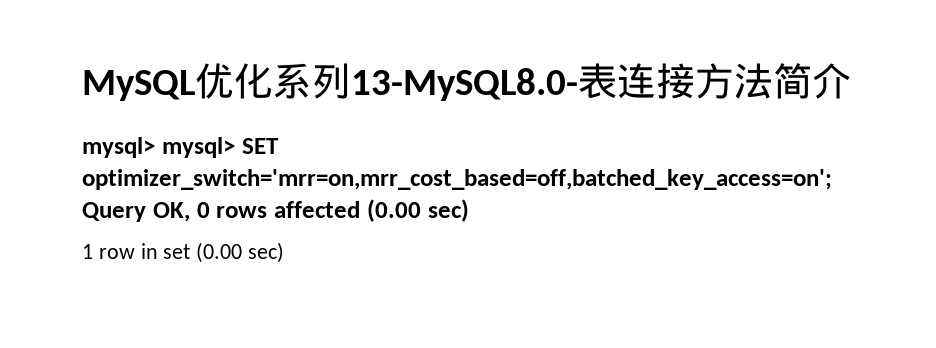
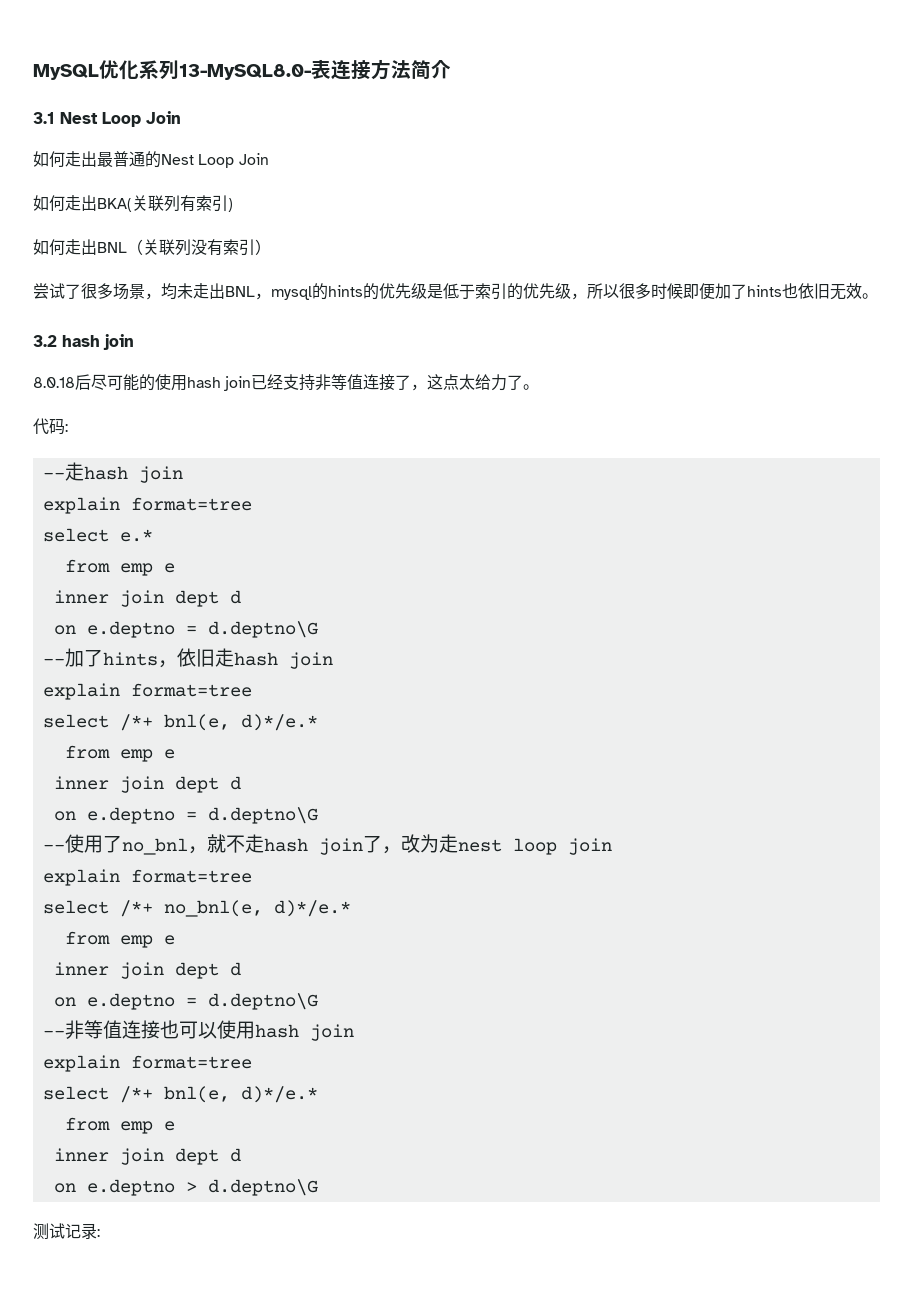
- mysql> mysql> SET optimizer_switch='mrr=on,mrr_cost_based=off,batched_key_access=on'; Query OK, 0 rows affected (0.00 sec)
- 1 row in set (0.00 sec)
+ 3.1 Nest Loop Join
+ 如何走出最普通的Nest Loop Join
+ 如何走出BKA(关联列有索引)
+ 如何走出BNL（关联列没有索引）
+ 尝试了很多场景，均未走出BNL，mysql的hints的优先级是低于索引的优先级，所以很多时候即便加了hints也依旧无效。
+ 3.2 hash join
+ 8.0.18后尽可能的使用hash join已经支持非等值连接了，这点太给力了。
+ 代码:
+ --走hash join
+ explain format=tree
+ select e.*
+ from emp e
+ inner join dept d
+ on e.deptno = d.deptno\G
+ --加了hints，依旧走hash join
+ explain format=tree
+ select /*+ bnl(e, d)*/e.*
+ from emp e
+ inner join dept d
+ on e.deptno = d.deptno\G
+ --使用了no_bnl，就不走hash join了，改为走nest loop join
+ explain format=tree
+ select /*+ no_bnl(e, d)*/e.*
+ from emp e
+ inner join dept d
+ on e.deptno = d.deptno\G
+ --非等值连接也可以使用hash join
+ explain format=tree
+ select /*+ bnl(e, d)*/e.*
+ from emp e
+ inner join dept d
+ on e.deptno > d.deptno\G
+ 测试记录:

